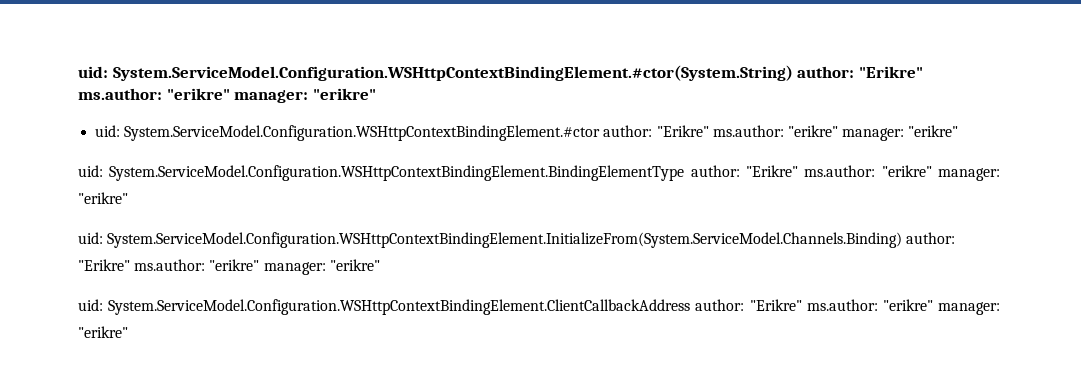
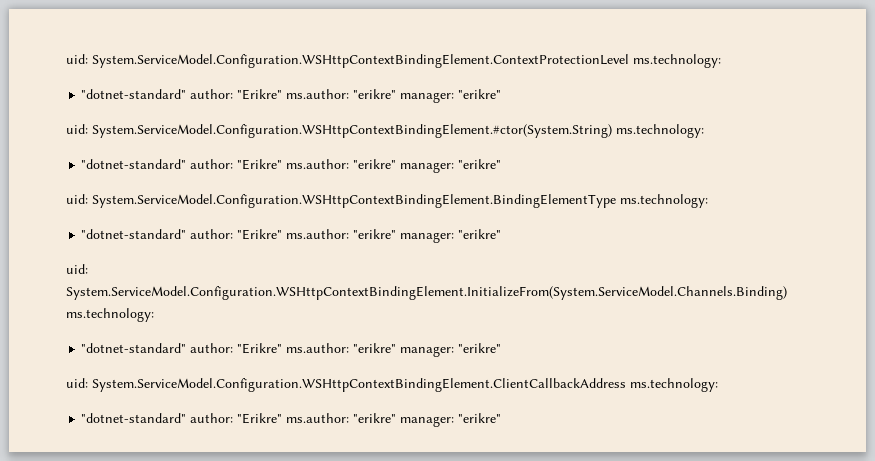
- uid: System.ServiceModel.Configuration.WSHttpContextBindingElement.#ctor(System.String) author: "Erikre" ms.author: "erikre" manager: "erikre"
- uid: System.ServiceModel.Configuration.WSHttpContextBindingElement.#ctor author: "Erikre" ms.author: "erikre" manager: "erikre"
+ uid: System.ServiceModel.Configuration.WSHttpContextBindingElement.ContextProtectionLevel ms.technology:
+ "dotnet-standard" author: "Erikre" ms.author: "erikre" manager: "erikre"
+ uid: System.ServiceModel.Configuration.WSHttpContextBindingElement.#ctor(System.String) ms.technology:
+ "dotnet-standard" author: "Erikre" ms.author: "erikre" manager: "erikre"
- uid: System.ServiceModel.Configuration.WSHttpContextBindingElement.BindingElementType author: "Erikre" ms.author: "erikre" manager: "erikre"
+ uid: System.ServiceModel.Configuration.WSHttpContextBindingElement.BindingElementType ms.technology:
+ "dotnet-standard" author: "Erikre" ms.author: "erikre" manager: "erikre"
- uid: System.ServiceModel.Configuration.WSHttpContextBindingElement.InitializeFrom(System.ServiceModel.Channels.Binding) author: "Erikre" ms.author: "erikre" manager: "erikre"
+ uid: System.ServiceModel.Configuration.WSHttpContextBindingElement.InitializeFrom(System.ServiceModel.Channels.Binding) ms.technology:
+ "dotnet-standard" author: "Erikre" ms.author: "erikre" manager: "erikre"
- uid: System.ServiceModel.Configuration.WSHttpContextBindingElement.ClientCallbackAddress author: "Erikre" ms.author: "erikre" manager: "erikre"
+ uid: System.ServiceModel.Configuration.WSHttpContextBindingElement.ClientCallbackAddress ms.technology:
+ "dotnet-standard" author: "Erikre" ms.author: "erikre" manager: "erikre"

